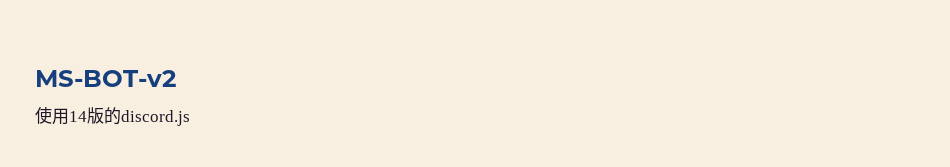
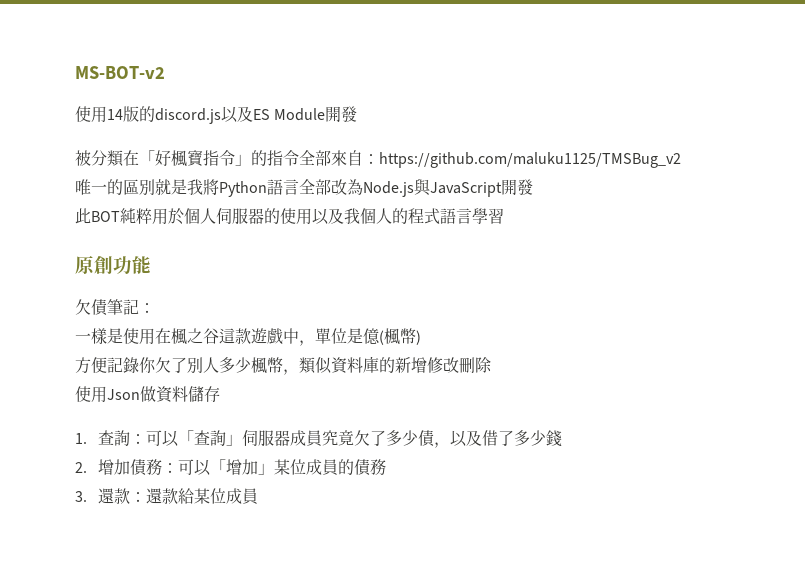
- 使用14版的discord.js
+ 使用14版的discord.js以及ES Module開發
+ 被分類在「好楓寶指令」的指令全部來自：https://github.com/maluku1125/TMSBug_v2
+ 唯一的區別就是我將Python語言全部改為Node.js與JavaScript開發
+ 此BOT純粹用於個人伺服器的使用以及我個人的程式語言學習
+ 原創功能
+ 欠債筆記：
+ 一樣是使用在楓之谷這款遊戲中，單位是億(楓幣)
+ 方便記錄你欠了別人多少楓幣，類似資料庫的新增修改刪除
+ 使用Json做資料儲存
+ 1.查詢：可以「查詢」伺服器成員究竟欠了多少債，以及借了多少錢
+ 2.增加債務：可以「增加」某位成員的債務
+ 3.還款：還款給某位成員

